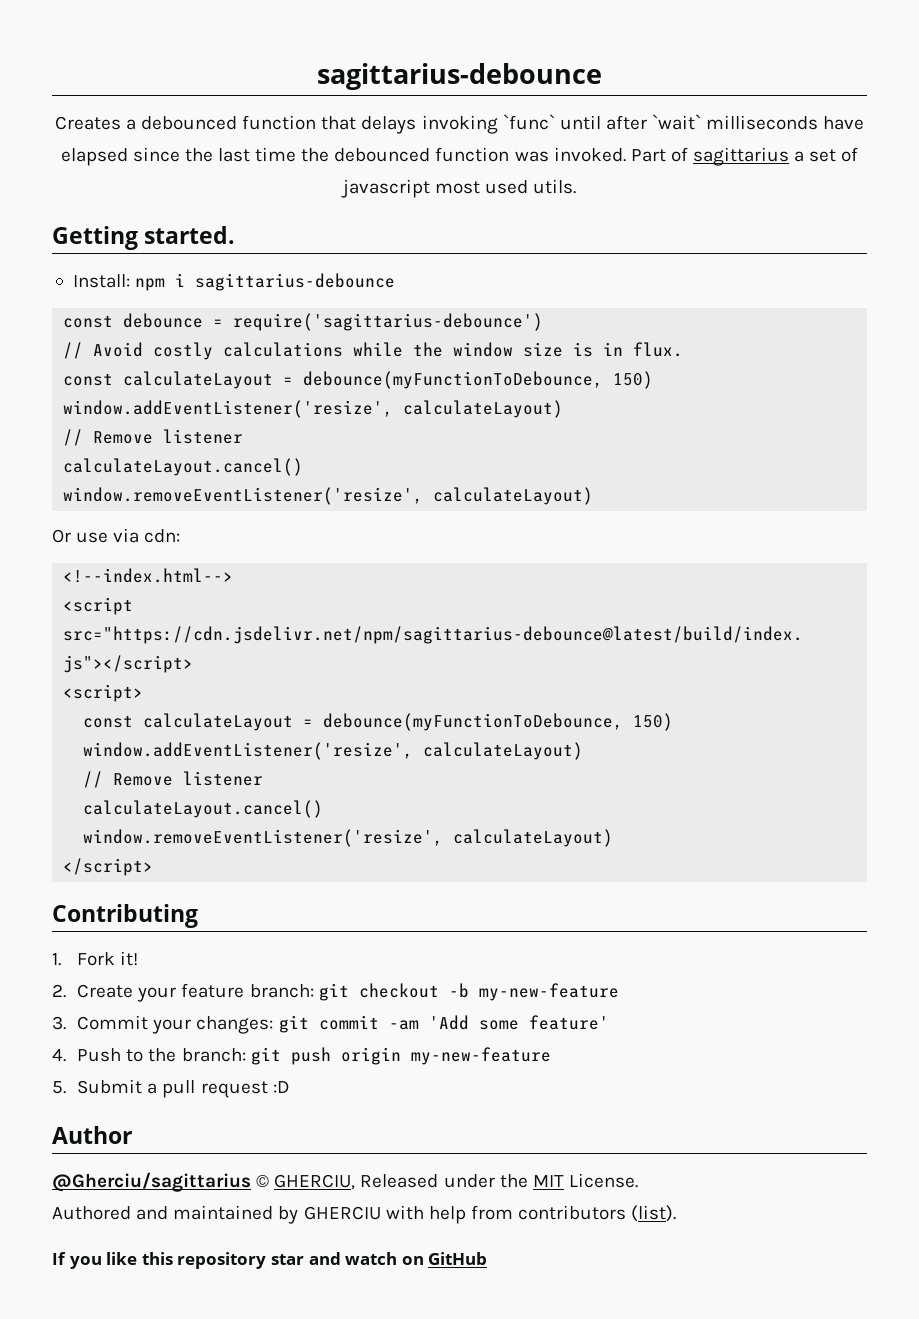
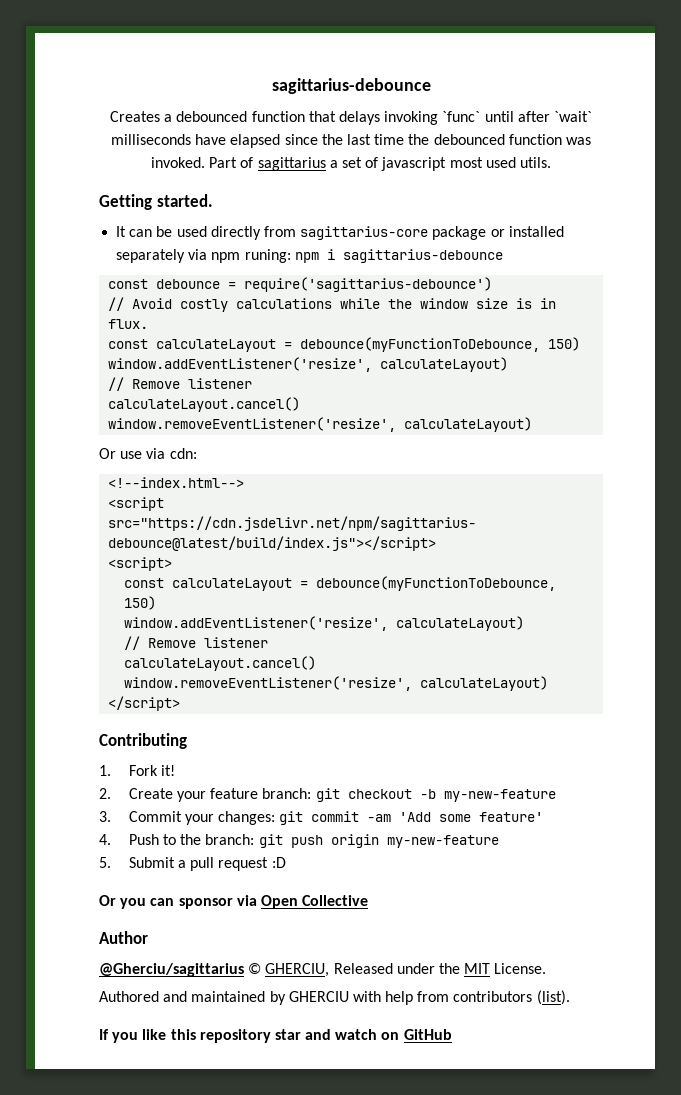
- Install: npm i sagittarius-debounce
+ It can be used directly from sagittarius-core package or installed separately via npm runing: npm i sagittarius-debounce
+ Or you can sponsor via Open Collective

